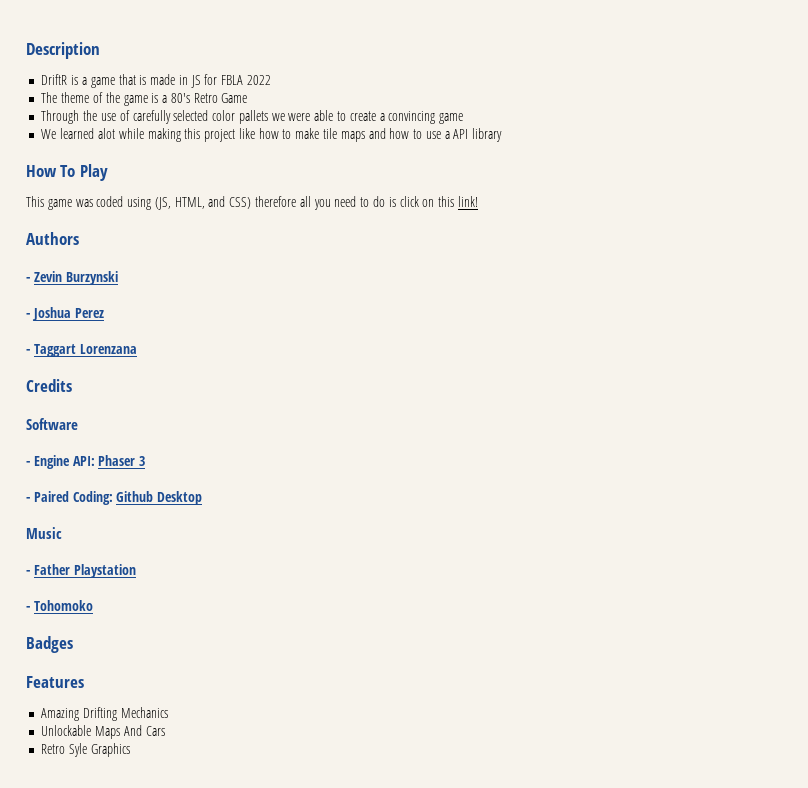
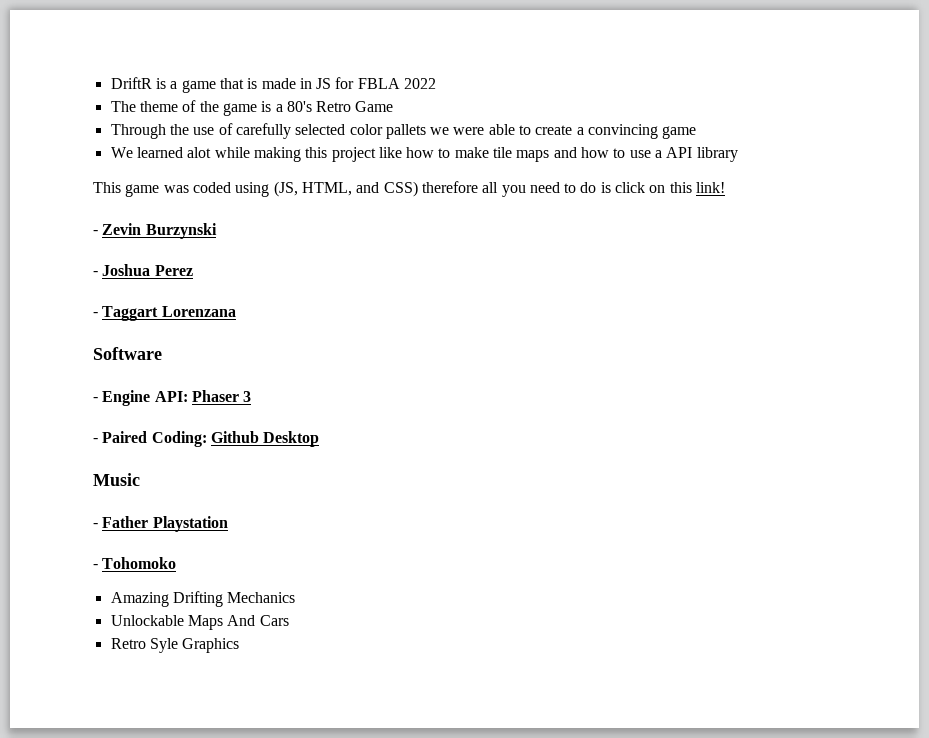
- Description
- How To Play
- Authors
- Credits
- Badges
- Features

